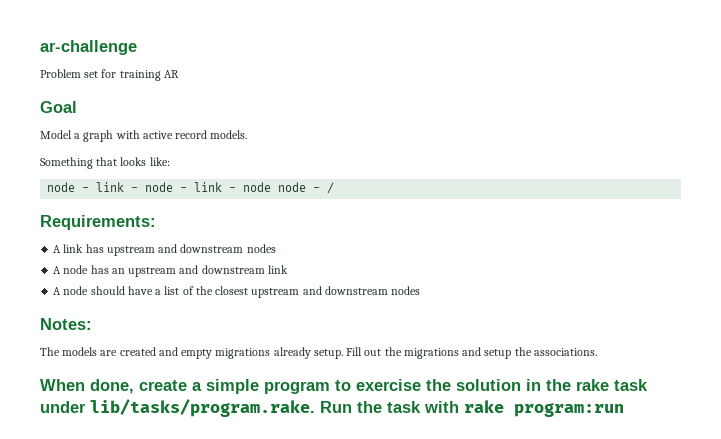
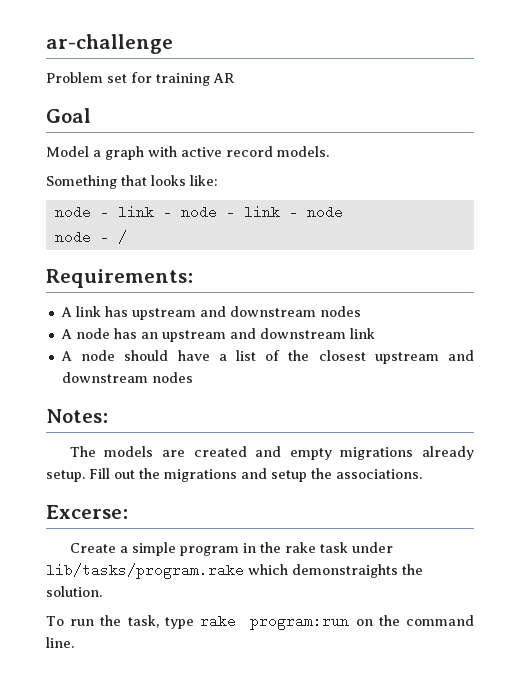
- node - link - node - link - node node - /
+ node - link - node - link - node
+ node - /
- When done, create a simple program to exercise the solution in the rake task under lib/tasks/program.rake. Run the task with rake program:run
+ Excerse:
+ Create a simple program in the rake task under lib/tasks/program.rake which demonstraights the solution.
+ To run the task, type rake program:run on the command line.

